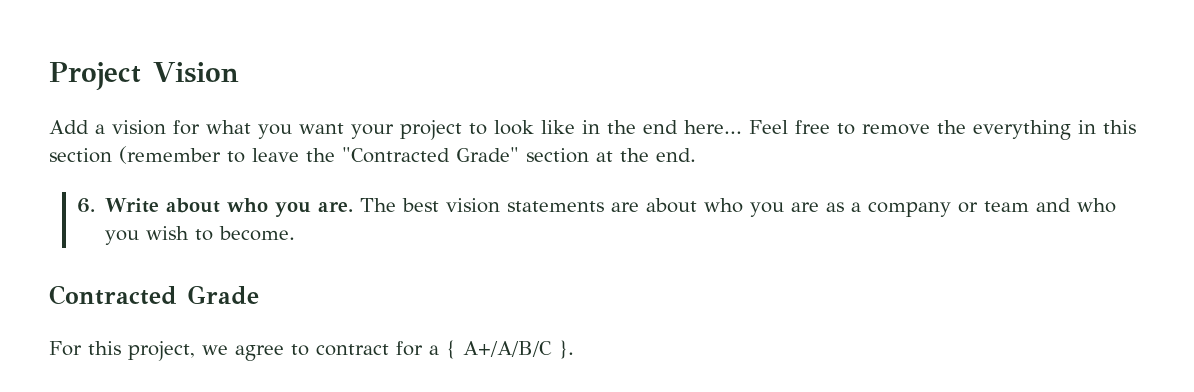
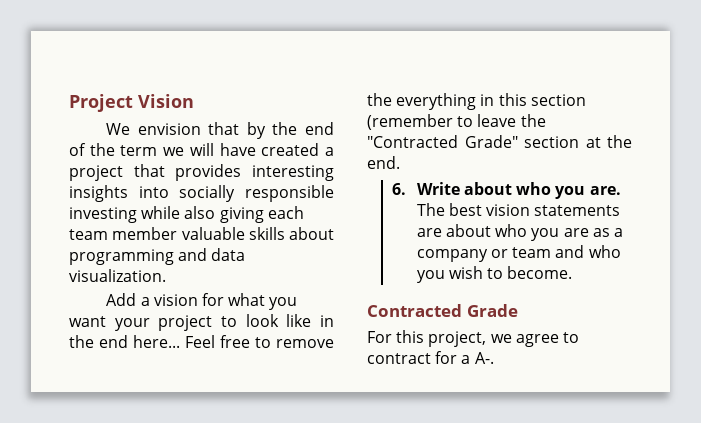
+ We envision that by the end of the term we will have created a project that provides interesting insights into socially responsible investing while also giving each team member valuable skills about programming and data visualization.
- For this project, we agree to contract for a { A+/A/B/C }.
+ For this project, we agree to contract for a A-.

